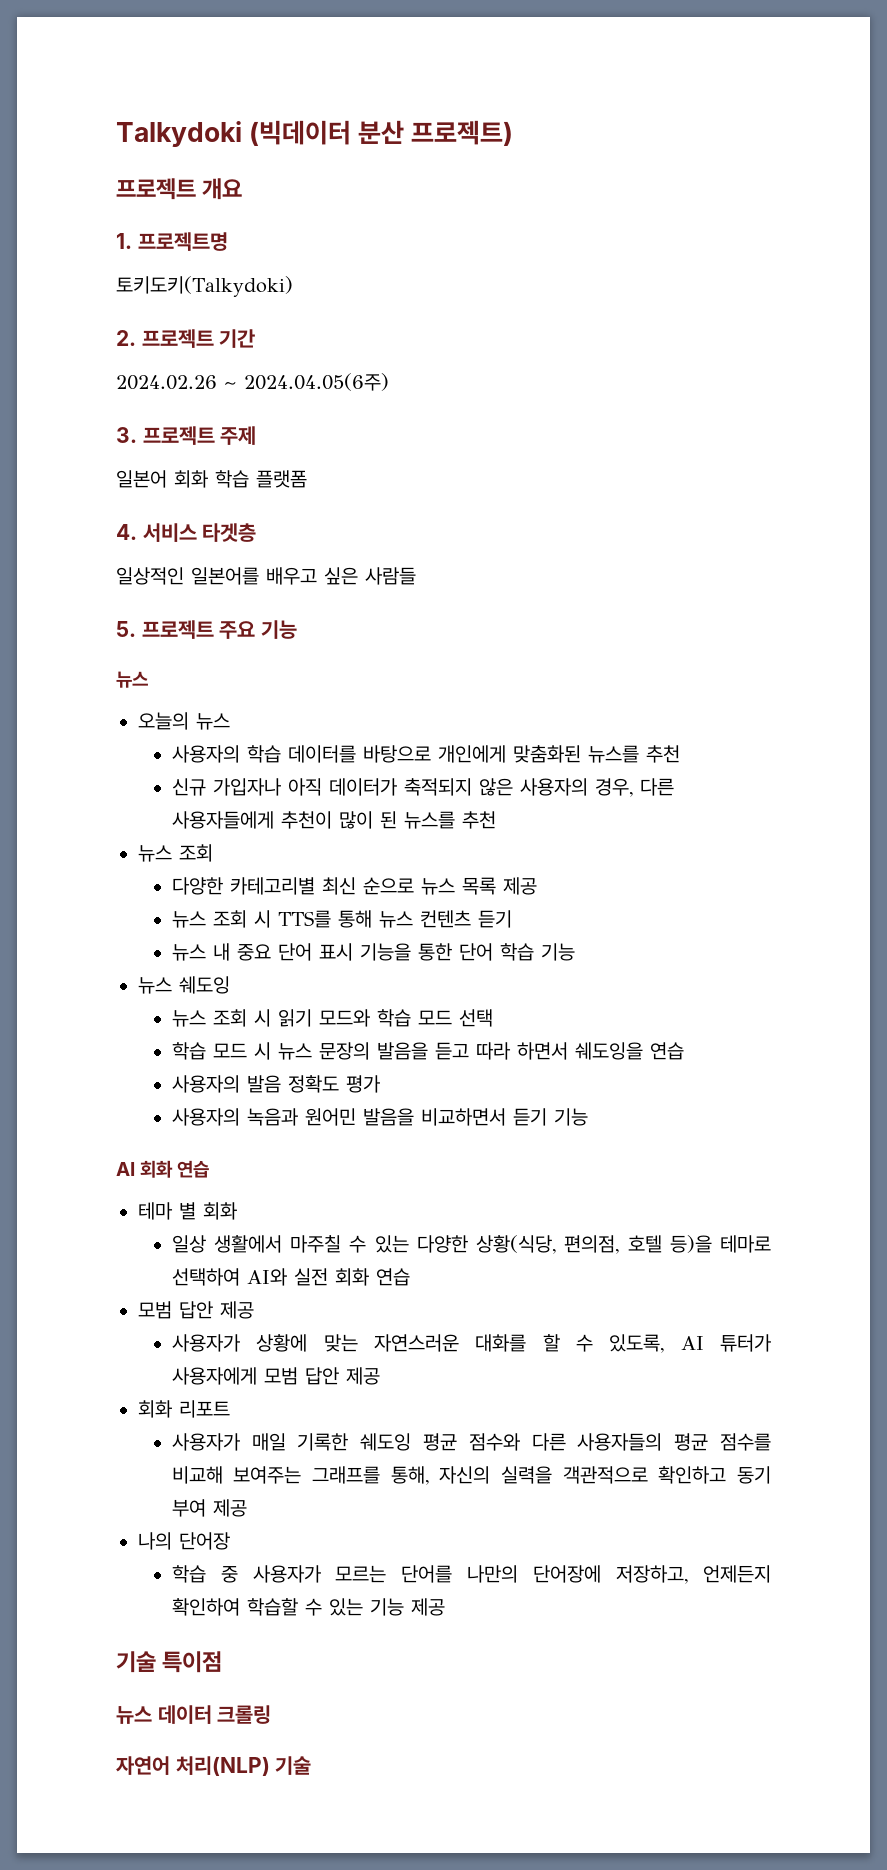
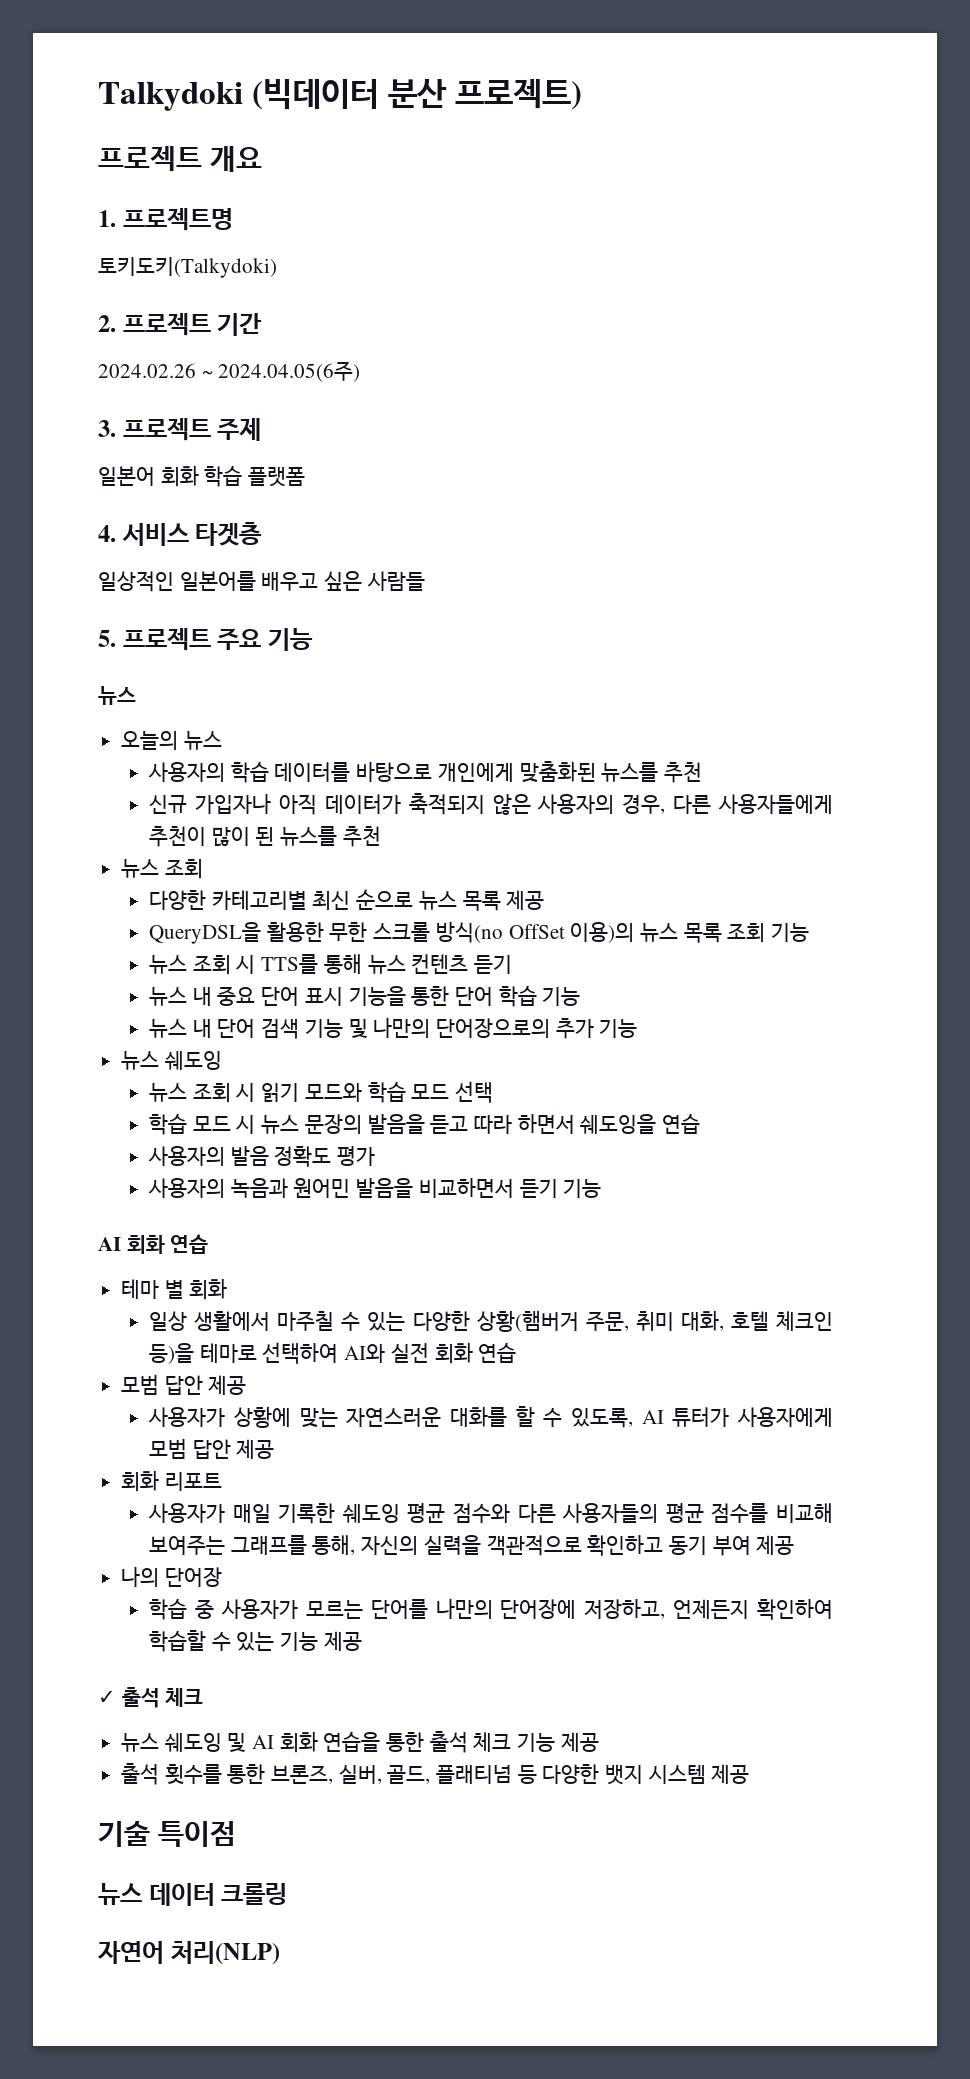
+ QueryDSL을 활용한 무한 스크롤 방식(no OffSet 이용)의 뉴스 목록 조회 기능
+ 뉴스 내 단어 검색 기능 및 나만의 단어장으로의 추가 기능
- 일상 생활에서 마주칠 수 있는 다양한 상황(식당, 편의점, 호텔 등)을 테마로 선택하여 AI와 실전 회화 연습
+ 일상 생활에서 마주칠 수 있는 다양한 상황(햄버거 주문, 취미 대화, 호텔 체크인 등)을 테마로 선택하여 AI와 실전 회화 연습
+ ✓ 출석 체크
+ 뉴스 쉐도잉 및 AI 회화 연습을 통한 출석 체크 기능 제공
+ 출석 횟수를 통한 브론즈, 실버, 골드, 플래티넘 등 다양한 뱃지 시스템 제공
- 자연어 처리(NLP) 기술
+ 자연어 처리(NLP)

